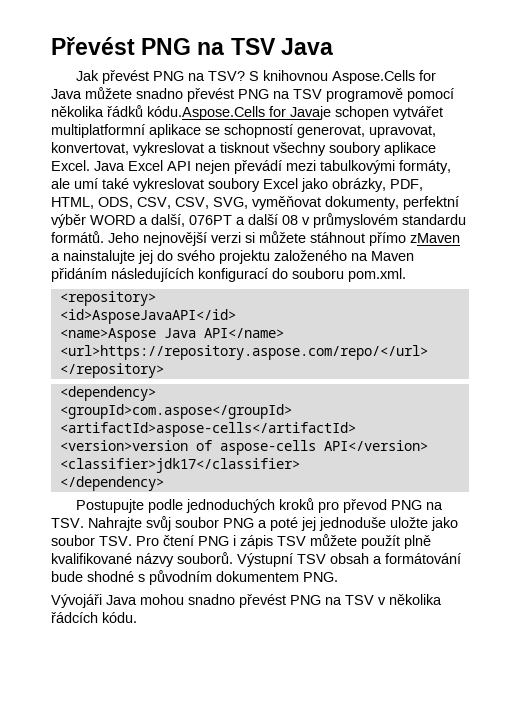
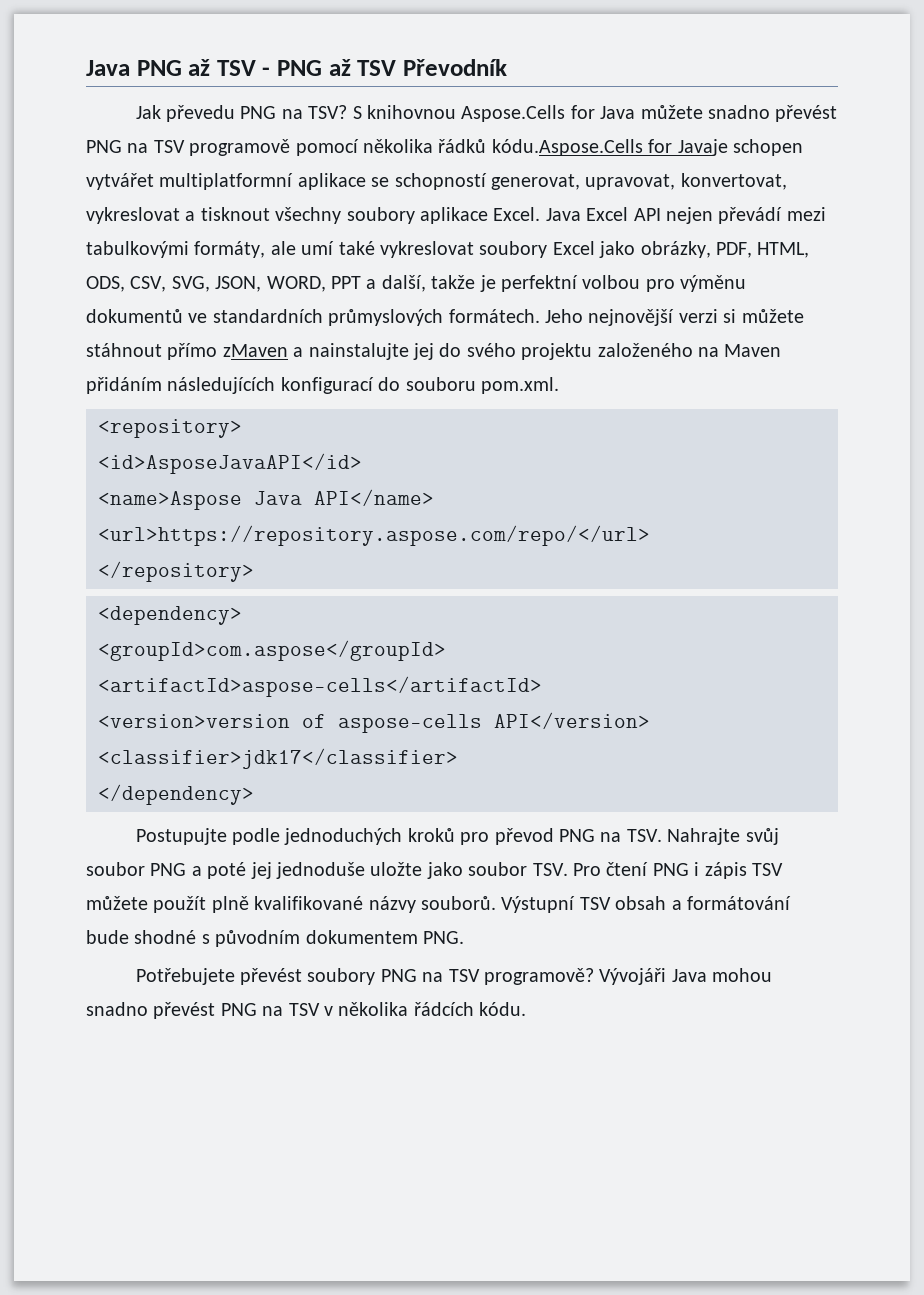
- Převést PNG na TSV Java
+ Java PNG až TSV - PNG až TSV Převodník
- Jak převést PNG na TSV?
+ Jak převedu PNG na TSV?
- Java Excel API nejen převádí mezi tabulkovými formáty, ale umí také vykreslovat soubory Excel jako obrázky, PDF, HTML, ODS, CSV, CSV, SVG, vyměňovat dokumenty, perfektní výběr WORD a další, 076PT a další 08 v průmyslovém standardu formátů.
+ Java Excel API nejen převádí mezi tabulkovými formáty, ale umí také vykreslovat soubory Excel jako obrázky, PDF, HTML, ODS, CSV, SVG, JSON, WORD, PPT a další, takže je perfektní volbou pro výměnu dokumentů ve standardních průmyslových formátech.
+ Potřebujete převést soubory PNG na TSV programově?

